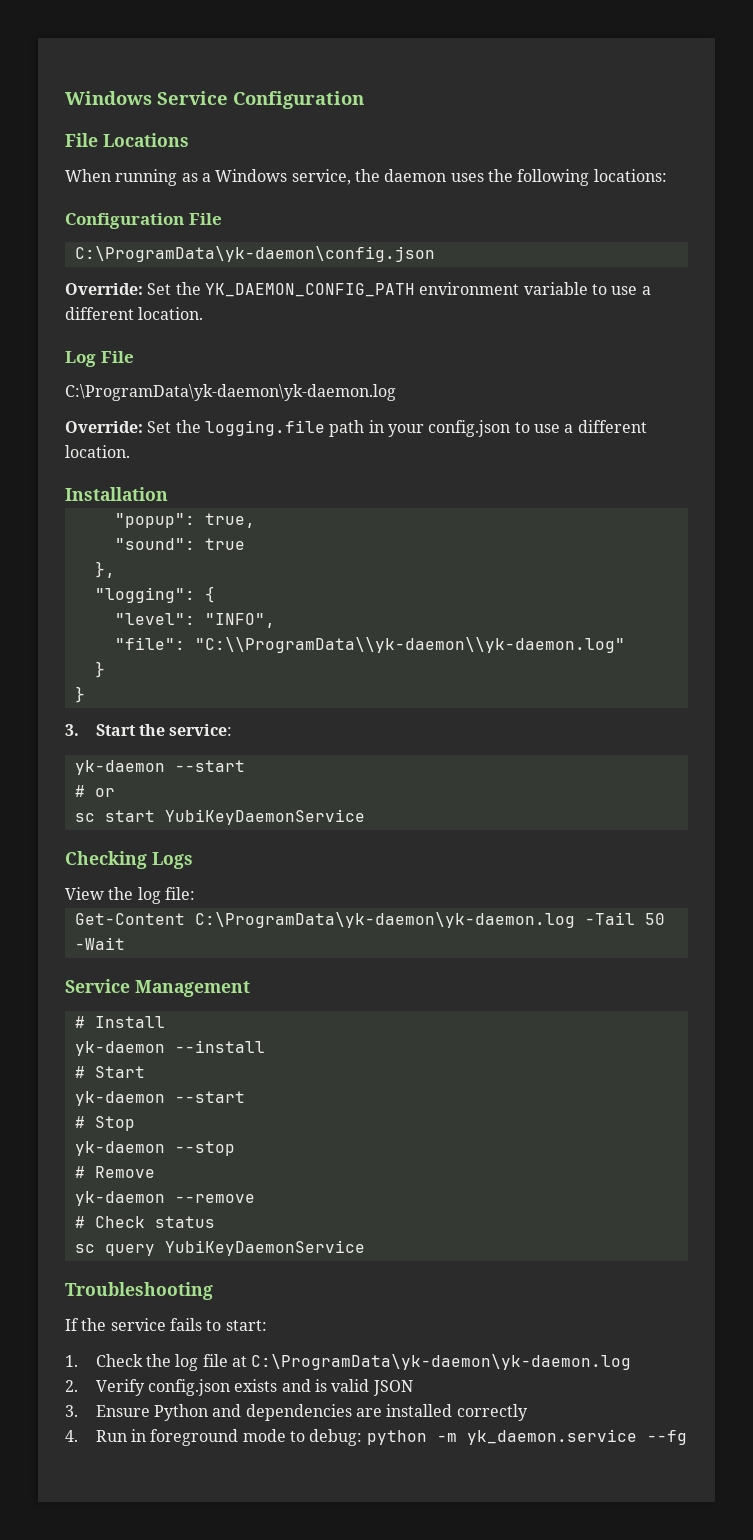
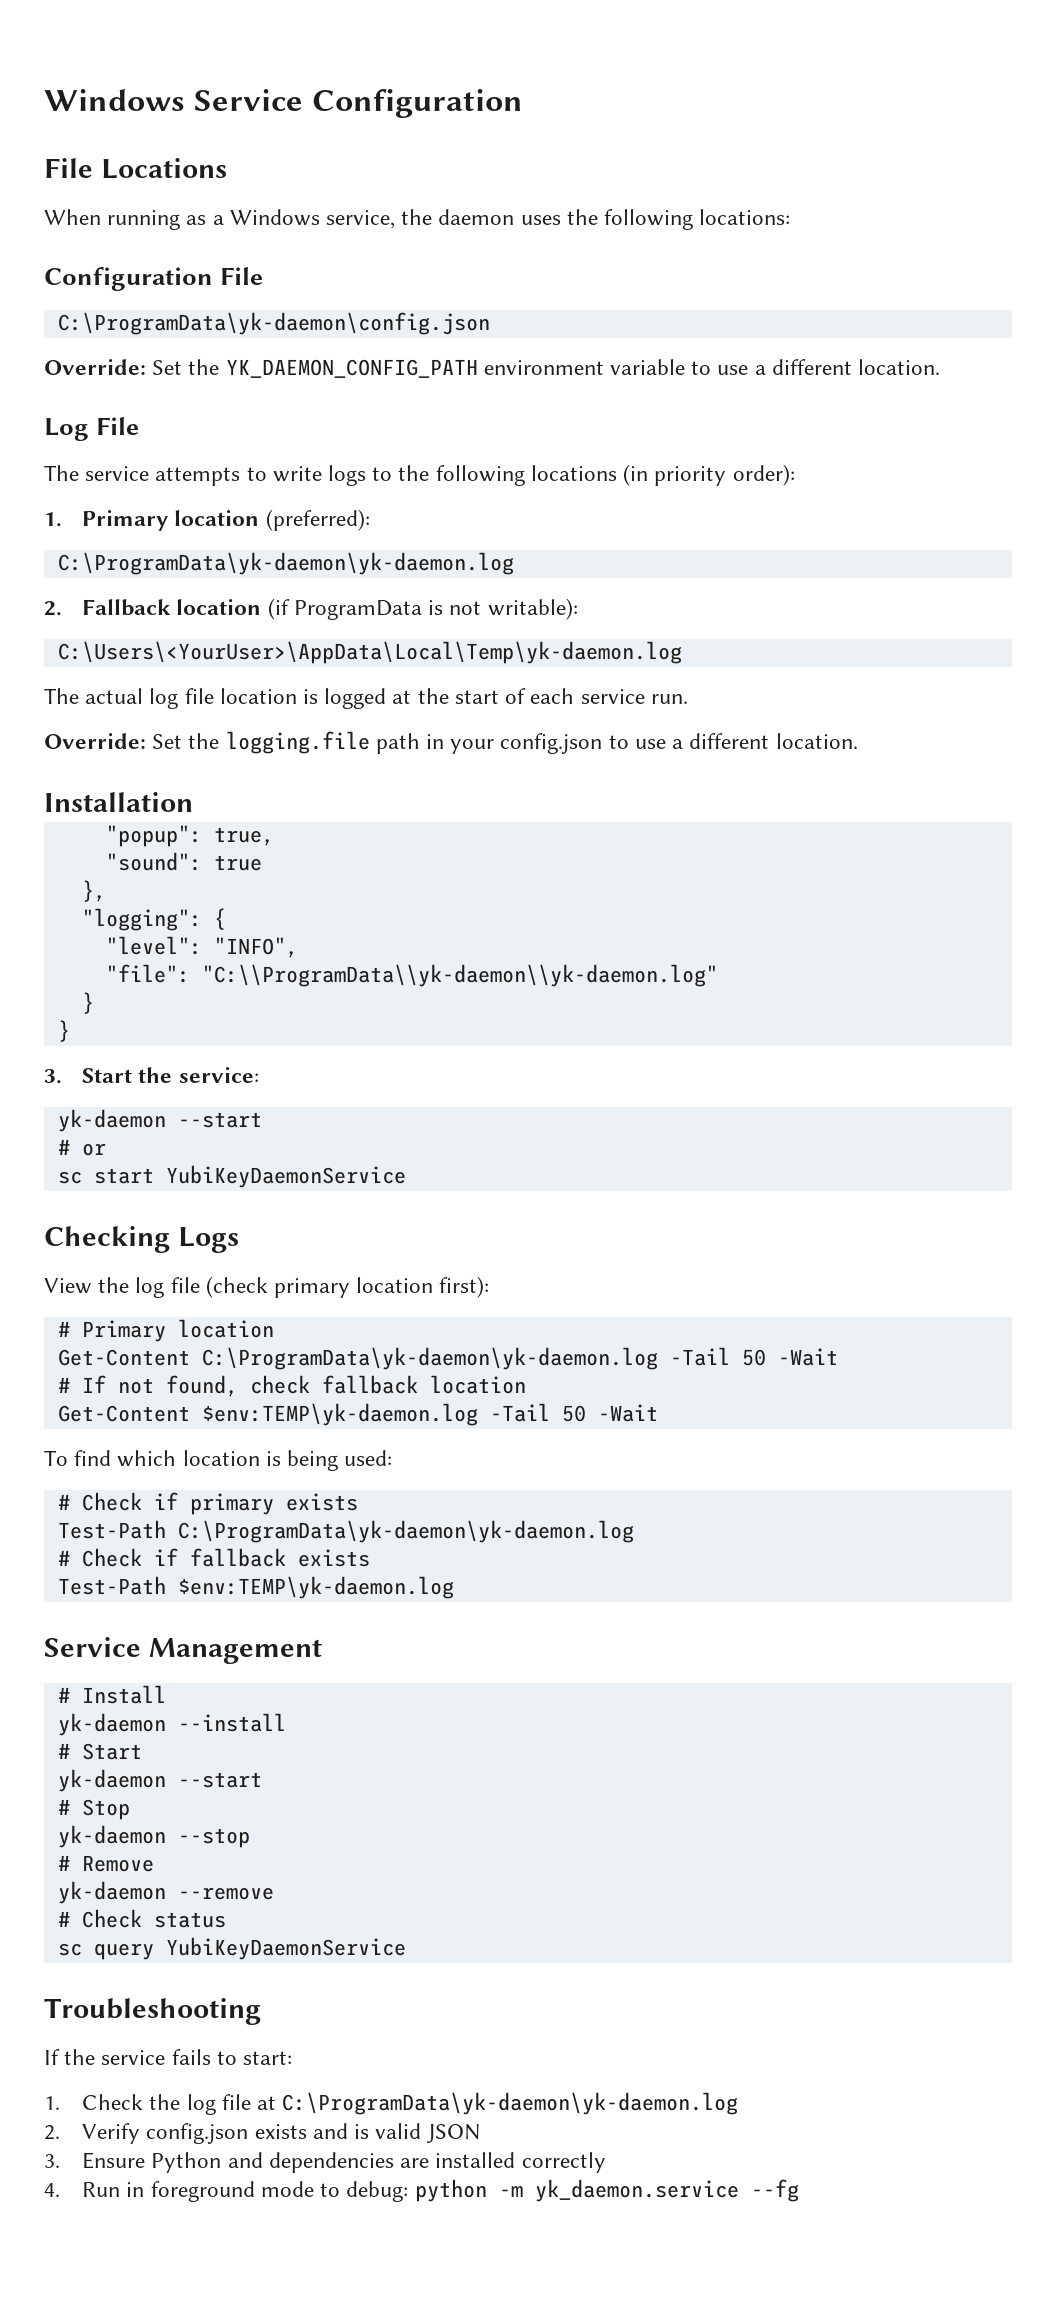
  Log File
+ The service attempts to write logs to the following locations (in priority order):
+ 1. Primary location (preferred):
  C:\ProgramData\yk-daemon\yk-daemon.log
+ 2. Fallback location (if ProgramData is not writable):
+ C:\Users\<YourUser>\AppData\Local\Temp\yk-daemon.log
+ The actual log file location is logged at the start of each service run.
- View the log file:
+ View the log file (check primary location first):
+ # Primary location
+ # If not found, check fallback location
+ Get-Content $env:TEMP\yk-daemon.log -Tail 50 -Wait
+ To find which location is being used:
+ # Check if primary exists
+ Test-Path C:\ProgramData\yk-daemon\yk-daemon.log
+ # Check if fallback exists
+ Test-Path $env:TEMP\yk-daemon.log

